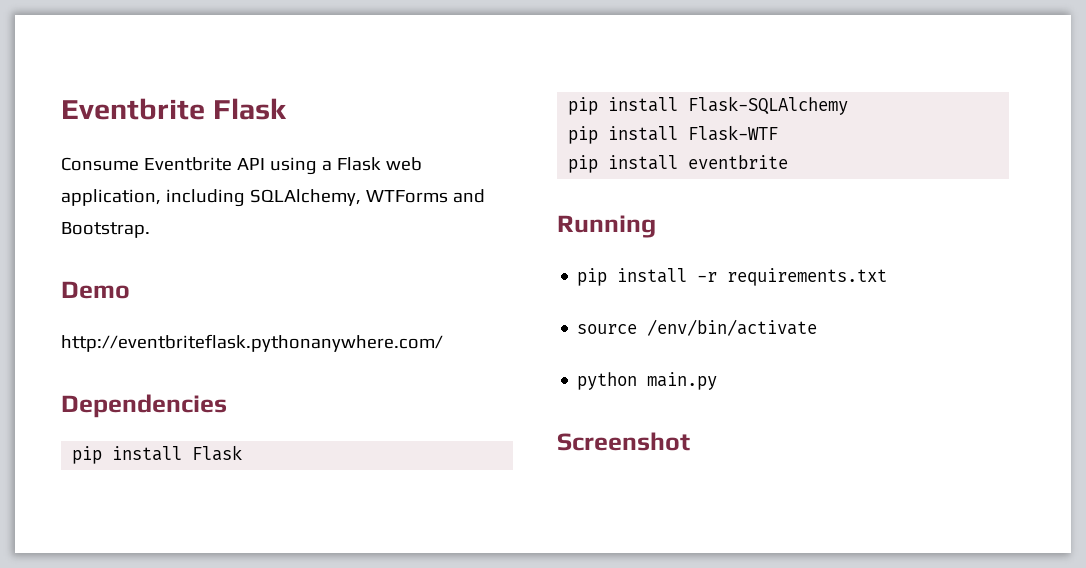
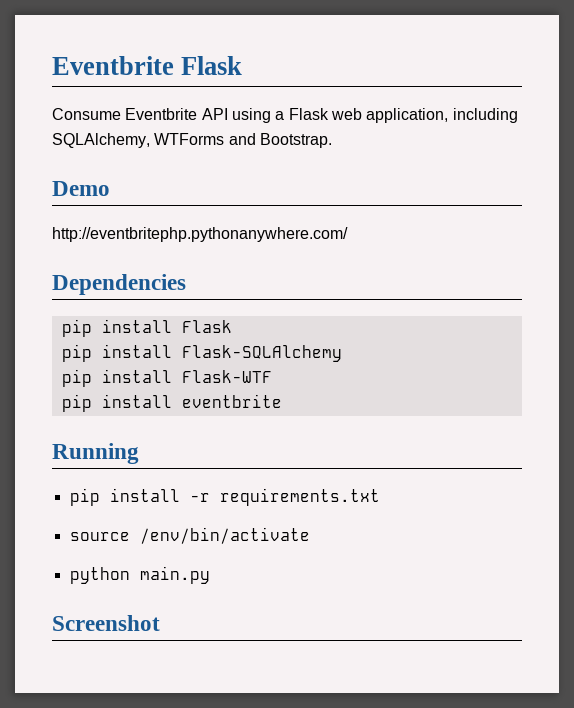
- http://eventbriteflask.pythonanywhere.com/
+ http://eventbritephp.pythonanywhere.com/

